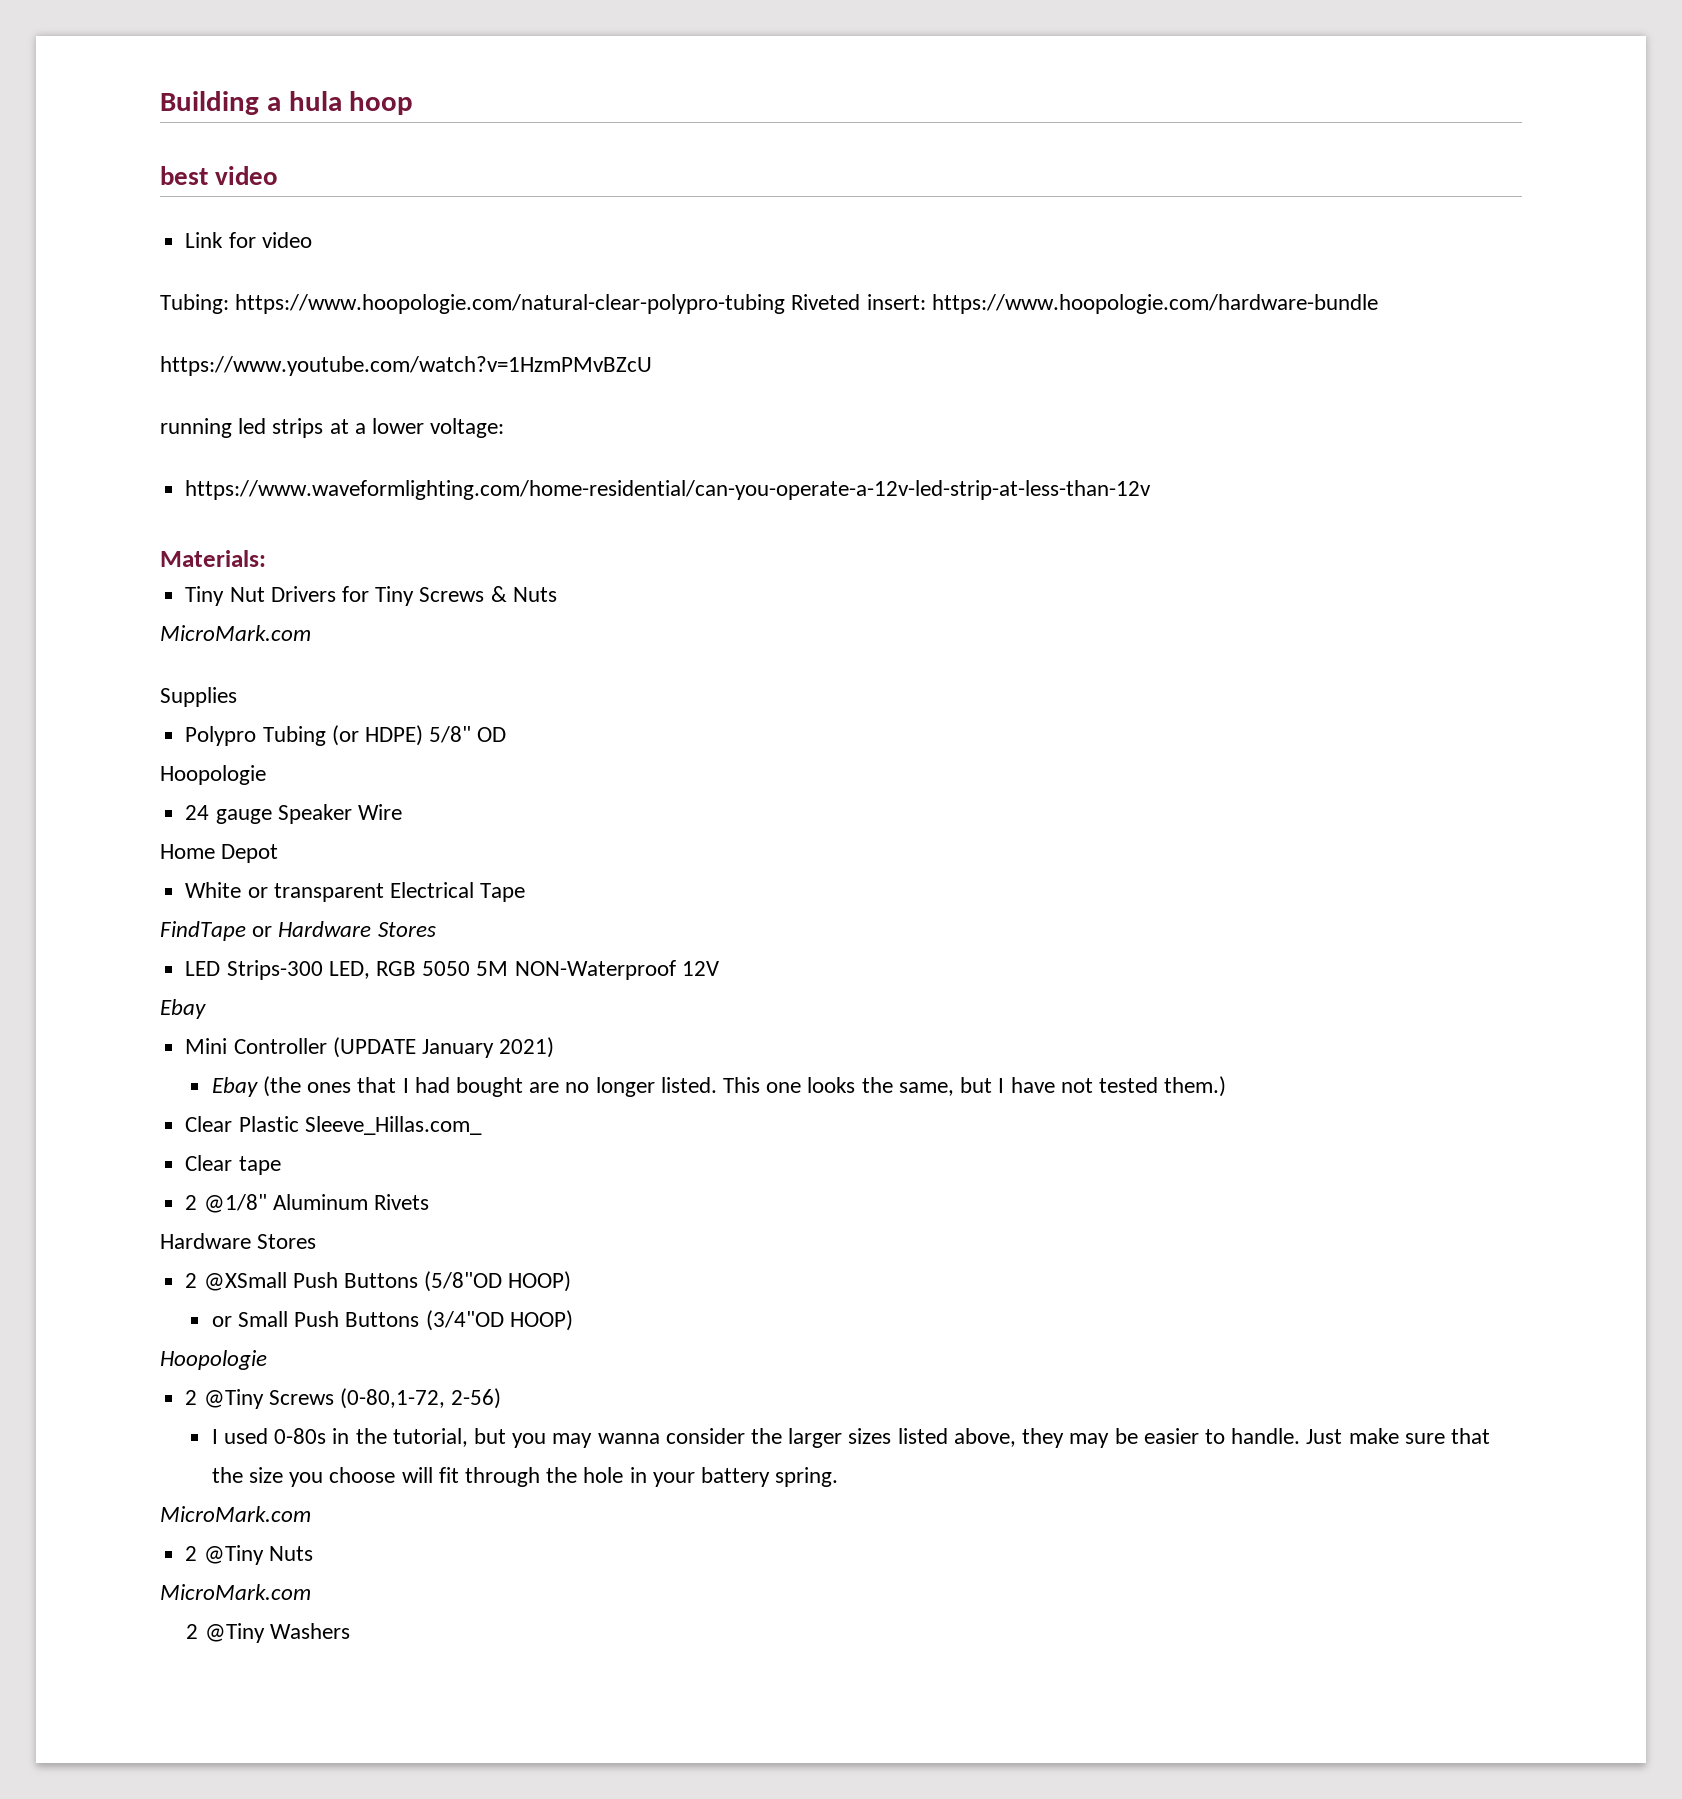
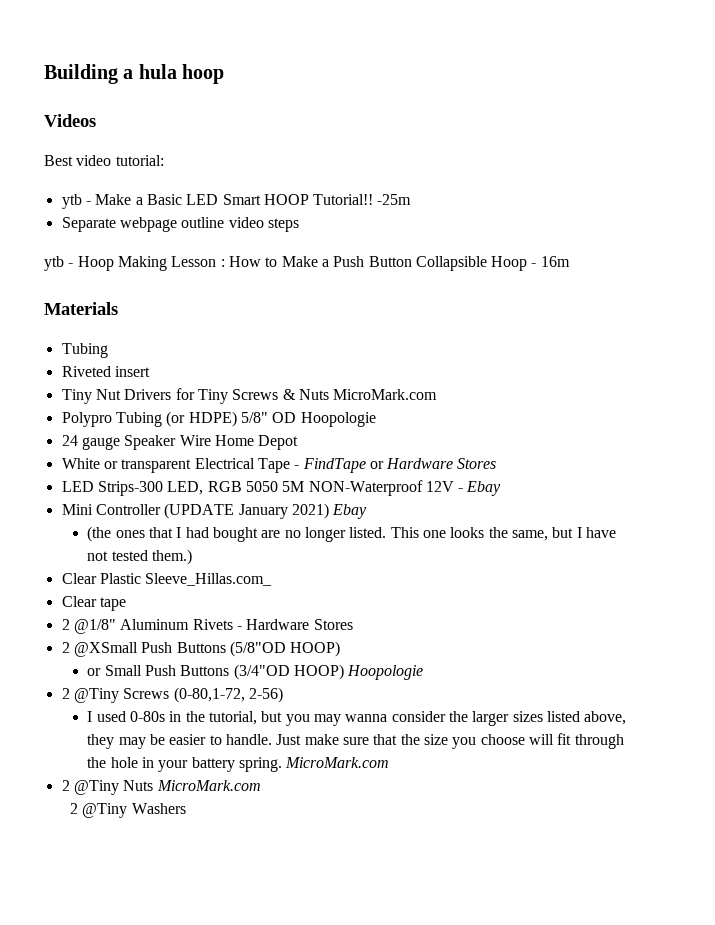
- best video
- Link for video
- Tubing: https://www.hoopologie.com/natural-clear-polypro-tubing Riveted insert: https://www.hoopologie.com/hardware-bundle
- https://www.youtube.com/watch?v=1HzmPMvBZcU
- running led strips at a lower voltage:
- https://www.waveformlighting.com/home-residential/can-you-operate-a-12v-led-strip-at-less-than-12v
- Materials:
+ Videos
+ Best video tutorial:
+ ytb - Make a Basic LED Smart HOOP Tutorial!! -25m
+ Separate webpage outline video steps
+ ytb - Hoop Making Lesson : How to Make a Push Button Collapsible Hoop - 16m
+ Materials
+ Tubing
+ Riveted insert
- Tiny Nut Drivers for Tiny Screws & Nuts
- MicroMark.com
- Supplies
+ Tiny Nut Drivers for Tiny Screws & Nuts MicroMark.com
- Polypro Tubing (or HDPE) 5/8" OD
- Hoopologie
+ Polypro Tubing (or HDPE) 5/8" OD Hoopologie
- 24 gauge Speaker Wire
- Home Depot
+ 24 gauge Speaker Wire Home Depot
- White or transparent Electrical Tape
- FindTape or Hardware Stores
+ White or transparent Electrical Tape - FindTape or Hardware Stores
- LED Strips-300 LED, RGB 5050 5M NON-Waterproof 12V
- Ebay
+ LED Strips-300 LED, RGB 5050 5M NON-Waterproof 12V - Ebay
- Mini Controller (UPDATE January 2021)
- Ebay (the ones that I had bought are no longer listed.
+ Mini Controller (UPDATE January 2021) Ebay
+ (the ones that I had bought are no longer listed.
- 2 @1/8" Aluminum Rivets
- Hardware Stores
+ 2 @1/8" Aluminum Rivets - Hardware Stores
- or Small Push Buttons (3/4"OD HOOP)
- Hoopologie
+ or Small Push Buttons (3/4"OD HOOP) Hoopologie
- Just make sure that the size you choose will fit through the hole in your battery spring.
- MicroMark.com
+ Just make sure that the size you choose will fit through the hole in your battery spring. MicroMark.com
- 2 @Tiny Nuts
- MicroMark.com
+ 2 @Tiny Nuts MicroMark.com

